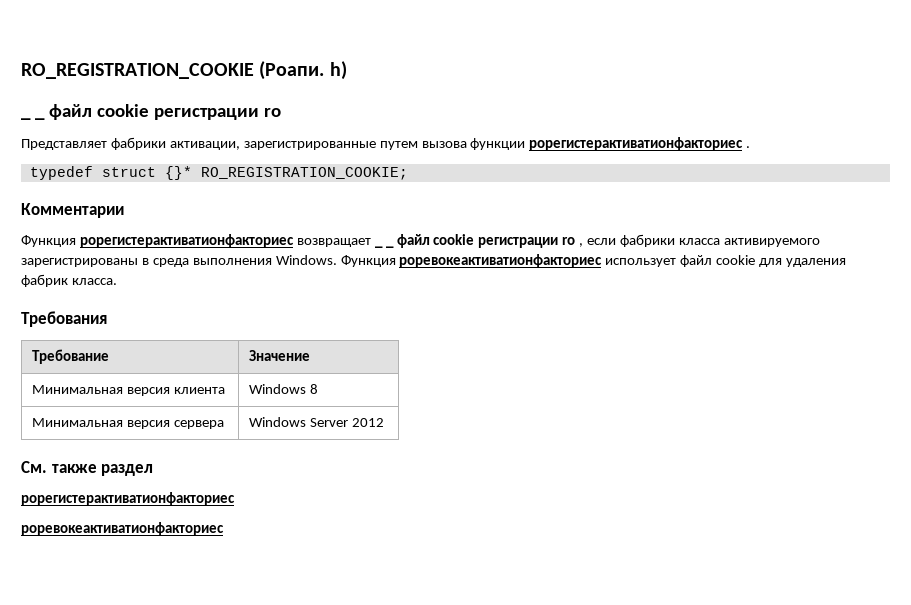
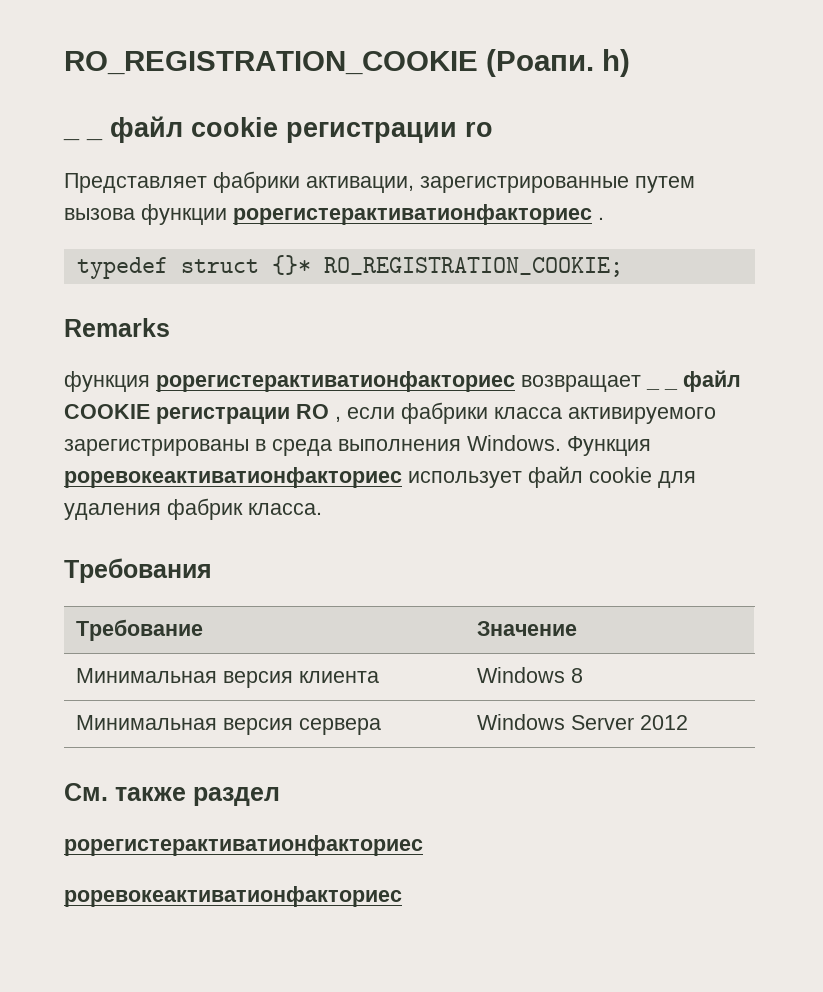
- Комментарии
- Функция рорегистерактиватионфакториес возвращает _ _ файл cookie регистрации ro , если фабрики класса активируемого зарегистрированы в среда выполнения Windows.
+ Remarks
+ функция рорегистерактиватионфакториес возвращает _ _ файл COOKIE регистрации RO , если фабрики класса активируемого зарегистрированы в среда выполнения Windows.

